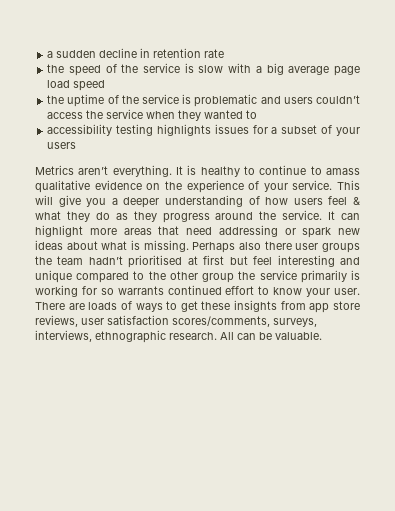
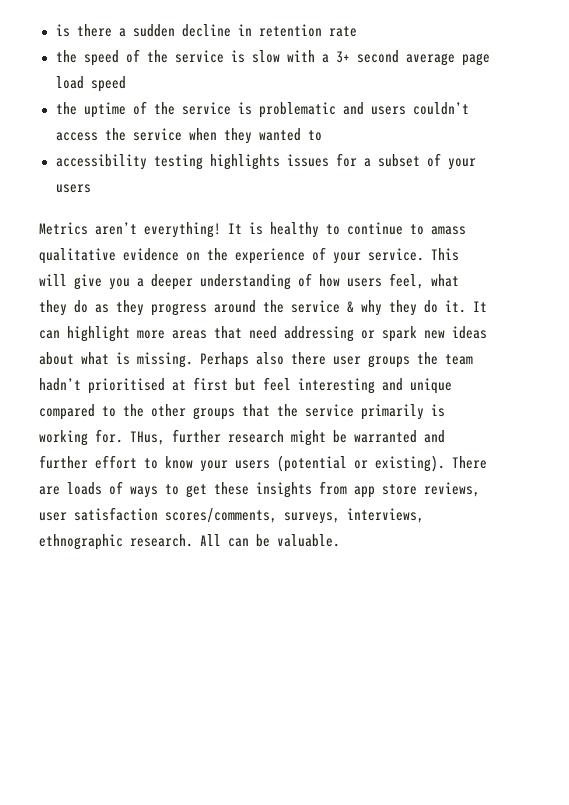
- a sudden decline in retention rate
+ is there a sudden decline in retention rate
- the speed of the service is slow with a big average page load speed
+ the speed of the service is slow with a 3+ second average page load speed
- Metrics aren’t everything.
+ Metrics aren’t everything!
- This will give you a deeper understanding of how users feel & what they do as they progress around the service.
+ This will give you a deeper understanding of how users feel, what they do as they progress around the service & why they do it.
- Perhaps also there user groups the team hadn’t prioritised at first but feel interesting and unique compared to the other group the service primarily is working for so warrants continued effort to know your user.
+ Perhaps also there user groups the team hadn’t prioritised at first but feel interesting and unique compared to the other groups that the service primarily is working for. THus, further research might be warranted and further effort to know your users (potential or existing).

